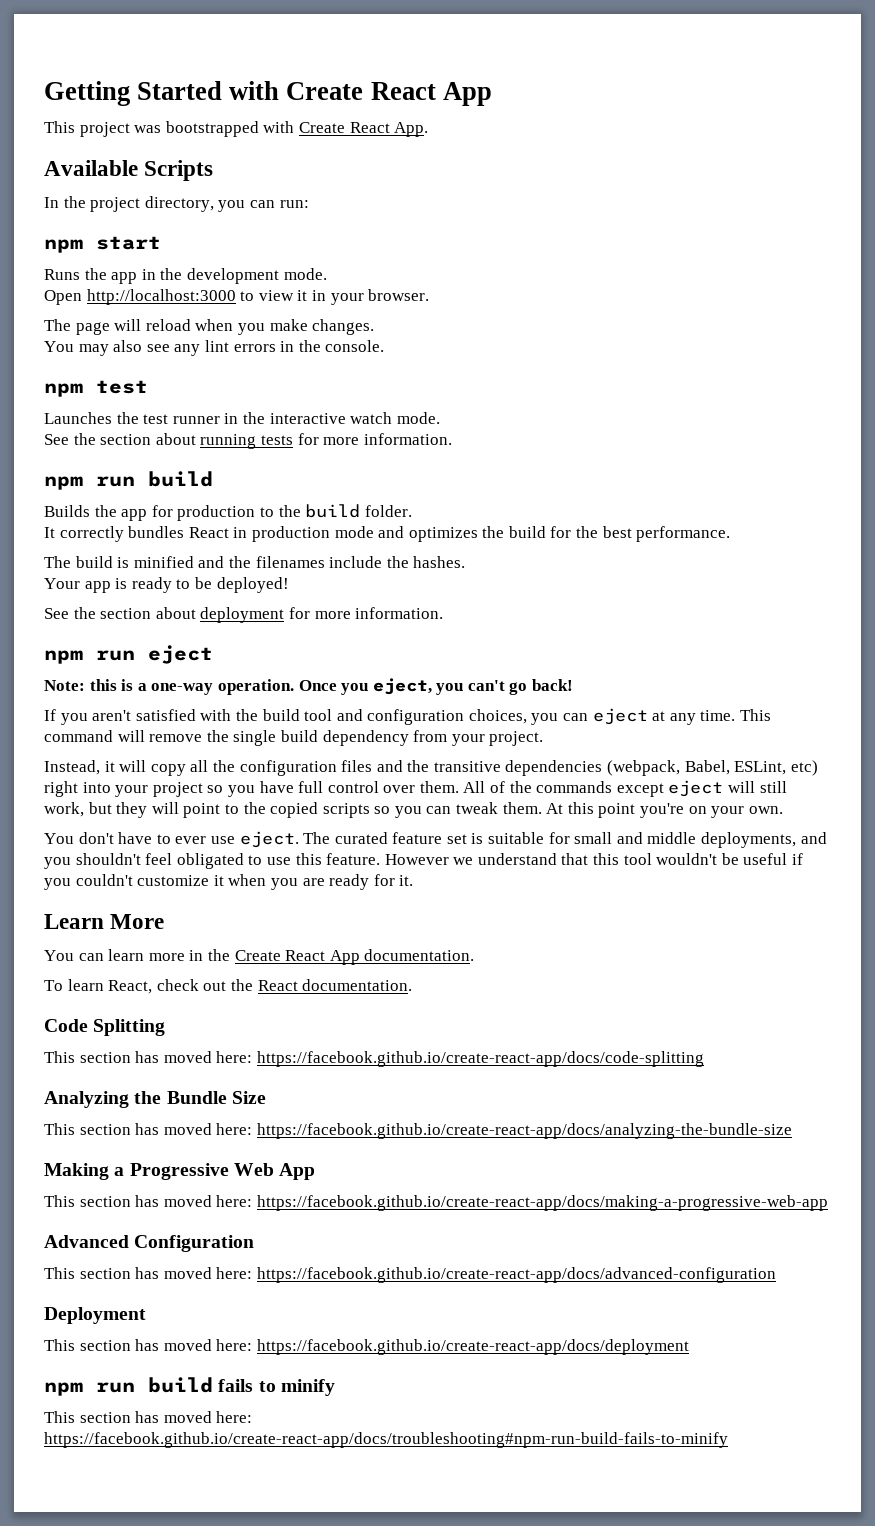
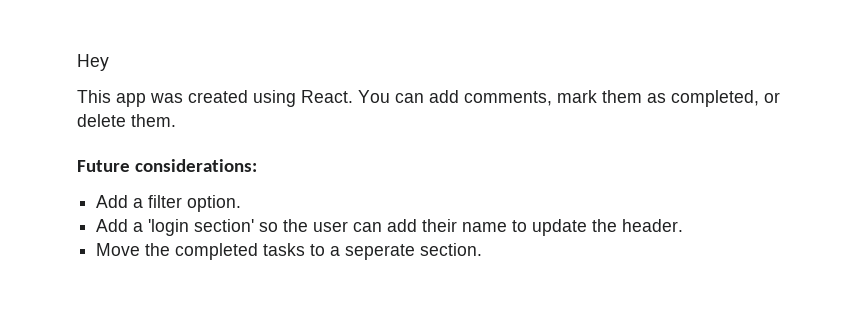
- Getting Started with Create React App
- This project was bootstrapped with Create React App.
- Available Scripts
- In the project directory, you can run:
- npm start
- Runs the app in the development mode.
- Open http://localhost:3000 to view it in your browser.
- The page will reload when you make changes.
- You may also see any lint errors in the console.
- npm test
- Launches the test runner in the interactive watch mode.
- See the section about running tests for more information.
- npm run build
- Builds the app for production to the build folder.
- It correctly bundles React in production mode and optimizes the build for the best performance.
- The build is minified and the filenames include the hashes.
- Your app is ready to be deployed!
- See the section about deployment for more information.
- npm run eject
- Note: this is a one-way operation. Once you eject, you can't go back!
- If you aren't satisfied with the build tool and configuration choices, you can eject at any time. This command will remove the single build dependency from your project.
- Instead, it will copy all the configuration files and the transitive dependencies (webpack, Babel, ESLint, etc) right into your project so you have full control over them. All of the commands except eject will still work, but they will point to the copied scripts so you can tweak them. At this point you're on your own.
- You don't have to ever use eject. The curated feature set is suitable for small and middle deployments, and you shouldn't feel obligated to use this feature. However we understand that this tool wouldn't be useful if you couldn't customize it when you are ready for it.
- Learn More
- You can learn more in the Create React App documentation.
- To learn React, check out the React documentation.
- Code Splitting
- This section has moved here: https://facebook.github.io/create-react-app/docs/code-splitting
- Analyzing the Bundle Size
- This section has moved here: https://facebook.github.io/create-react-app/docs/analyzing-the-bundle-size
- Making a Progressive Web App
- This section has moved here: https://facebook.github.io/create-react-app/docs/making-a-progressive-web-app
- Advanced Configuration
- This section has moved here: https://facebook.github.io/create-react-app/docs/advanced-configuration
- Deployment
- This section has moved here: https://facebook.github.io/create-react-app/docs/deployment
- npm run build fails to minify
- This section has moved here: https://facebook.github.io/create-react-app/docs/troubleshooting#npm-run-build-fails-to-minify
+ Hey
+ This app was created using React. You can add comments, mark them as completed, or delete them.
+ Future considerations:
+ Add a filter option.
+ Add a 'login section' so the user can add their name to update the header.
+ Move the completed tasks to a seperate section.

